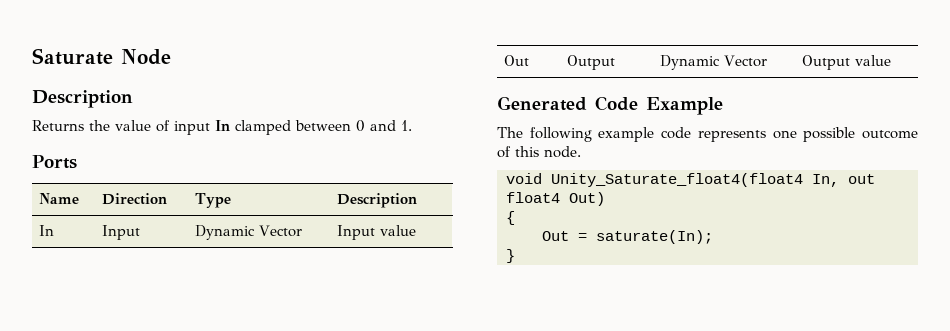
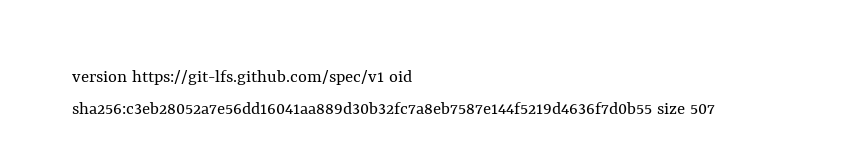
- Saturate Node
- Description
- Returns the value of input In clamped between 0 and 1.
- Ports
- Name | Direction | Type | Description
- In | Input | Dynamic Vector | Input value
- Out | Output | Dynamic Vector | Output value
- Generated Code Example
- The following example code represents one possible outcome of this node.
- void Unity_Saturate_float4(float4 In, out float4 Out)
- {
- Out = saturate(In);
- }
+ version https://git-lfs.github.com/spec/v1 oid sha256:c3eb28052a7e56dd16041aa889d30b32fc7a8eb7587e144f5219d4636f7d0b55 size 507

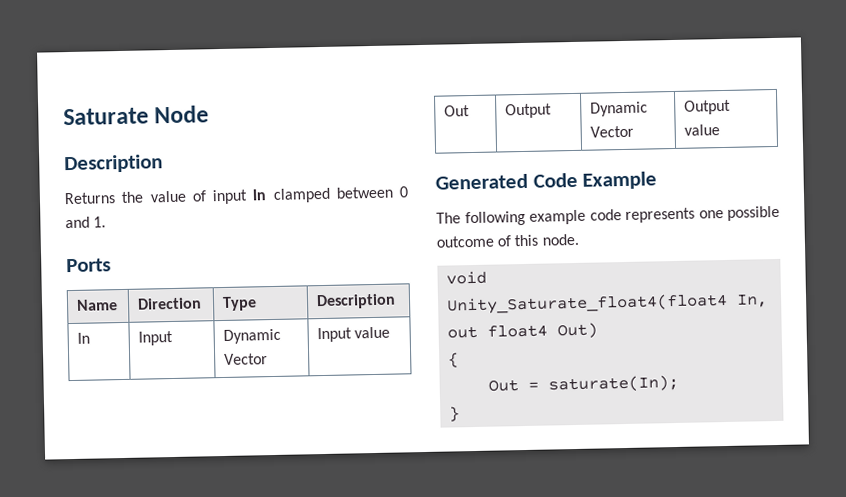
- version https://git-lfs.github.com/spec/v1 oid sha256:c3eb28052a7e56dd16041aa889d30b32fc7a8eb7587e144f5219d4636f7d0b55 size 507
+ Saturate Node
+ Description
+ Returns the value of input In clamped between 0 and 1.
+ Ports
+ Name | Direction | Type | Description
+ In | Input | Dynamic Vector | Input value
+ Out | Output | Dynamic Vector | Output value
+ Generated Code Example
+ The following example code represents one possible outcome of this node.
+ void Unity_Saturate_float4(float4 In, out float4 Out)
+ {
+ Out = saturate(In);
+ }

